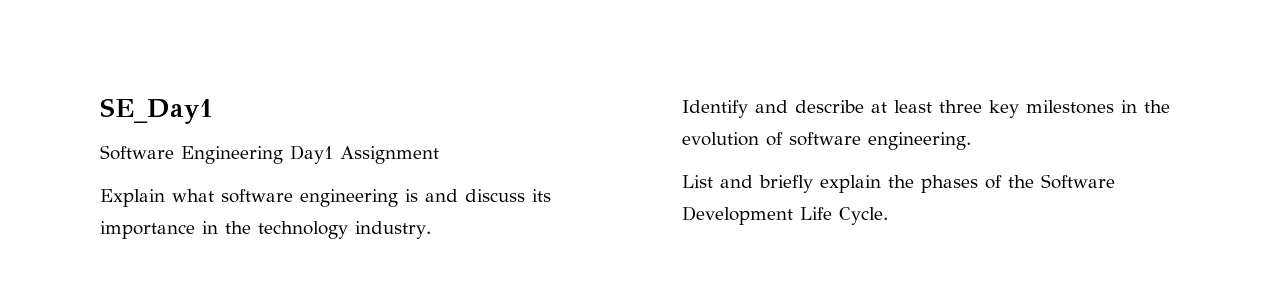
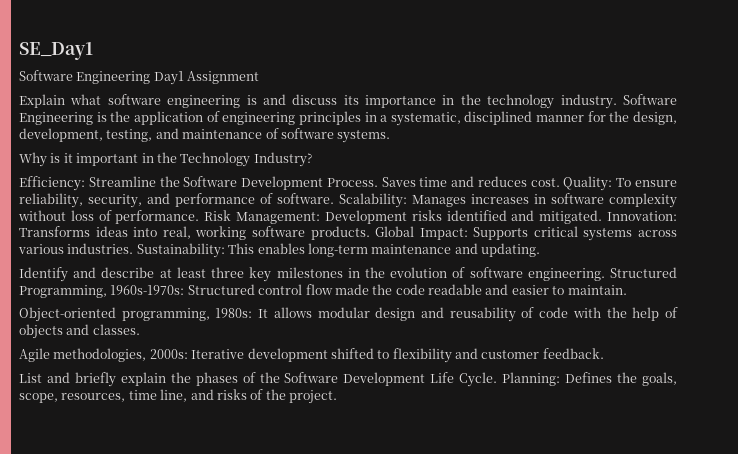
+ Software Engineering is the application of engineering principles in a systematic, disciplined manner for the design, development, testing, and maintenance of software systems.
+ Why is it important in the Technology Industry?
+ Efficiency: Streamline the Software Development Process. Saves time and reduces cost. Quality: To ensure reliability, security, and performance of software. Scalability: Manages increases in software complexity without loss of performance. Risk Management: Development risks identified and mitigated. Innovation: Transforms ideas into real, working software products. Global Impact: Supports critical systems across various industries. Sustainability: This enables long-term maintenance and updating.
+ Structured Programming, 1960s-1970s: Structured control flow made the code readable and easier to maintain.
+ Object-oriented programming, 1980s: It allows modular design and reusability of code with the help of objects and classes.
+ Agile methodologies, 2000s: Iterative development shifted to flexibility and customer feedback.
+ Planning: Defines the goals, scope, resources, time line, and risks of the project.

